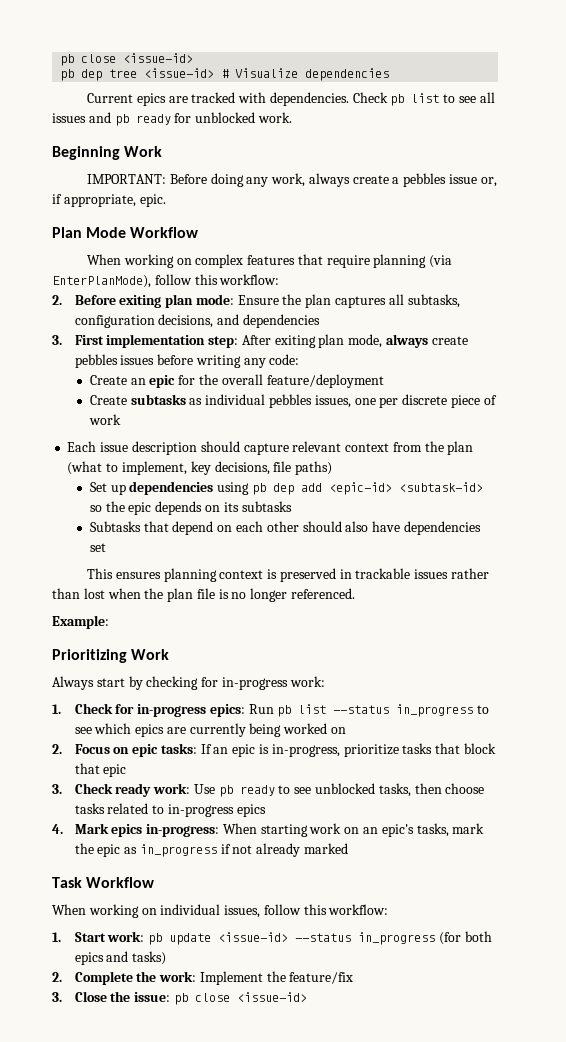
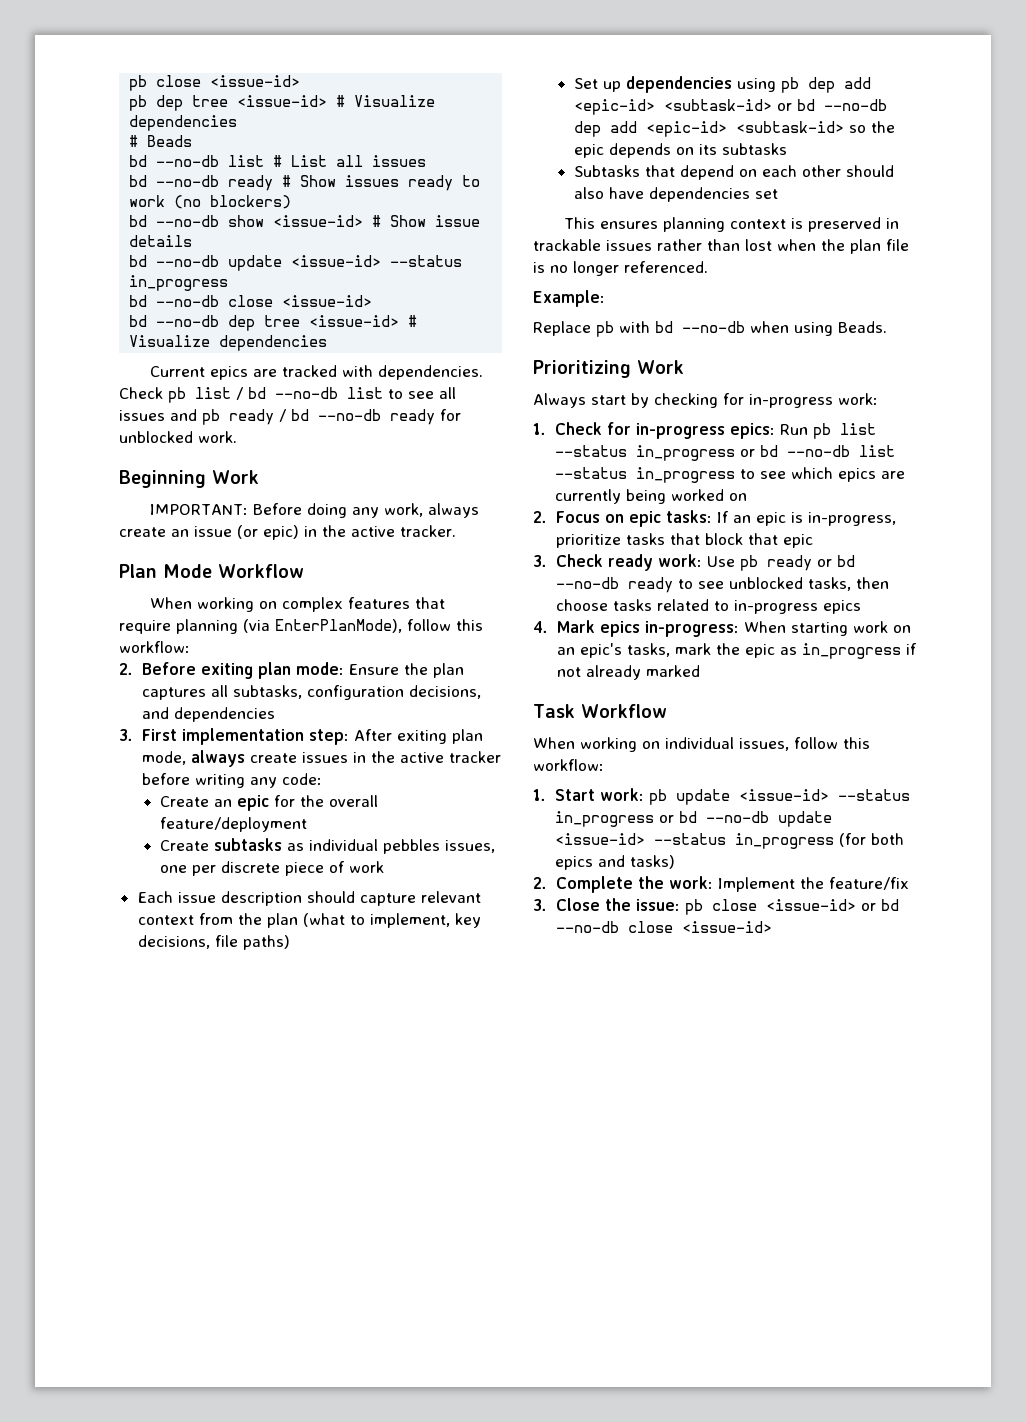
+ # Beads
+ bd --no-db list # List all issues
+ bd --no-db ready # Show issues ready to work (no blockers)
+ bd --no-db show <issue-id> # Show issue details
+ bd --no-db update <issue-id> --status in_progress
+ bd --no-db close <issue-id>
+ bd --no-db dep tree <issue-id> # Visualize dependencies
- Check pb list to see all issues and pb ready for unblocked work.
+ Check pb list / bd --no-db list to see all issues and pb ready / bd --no-db ready for unblocked work.
- IMPORTANT: Before doing any work, always create a pebbles issue or, if appropriate, epic.
+ IMPORTANT: Before doing any work, always create an issue (or epic) in the active tracker.
- 3. First implementation step: After exiting plan mode, always create pebbles issues before writing any code:
+ 3. First implementation step: After exiting plan mode, always create issues in the active tracker before writing any code:
- Set up dependencies using pb dep add <epic-id> <subtask-id> so the epic depends on its subtasks
+ Set up dependencies using pb dep add <epic-id> <subtask-id> or bd --no-db dep add <epic-id> <subtask-id> so the epic depends on its subtasks
+ Replace pb with bd --no-db when using Beads.
- 1. Check for in-progress epics: Run pb list --status in_progress to see which epics are currently being worked on
+ 1. Check for in-progress epics: Run pb list --status in_progress or bd --no-db list --status in_progress to see which epics are currently being worked on
- 3. Check ready work: Use pb ready to see unblocked tasks, then choose tasks related to in-progress epics
+ 3. Check ready work: Use pb ready or bd --no-db ready to see unblocked tasks, then choose tasks related to in-progress epics
- 1. Start work: pb update <issue-id> --status in_progress (for both epics and tasks)
+ 1. Start work: pb update <issue-id> --status in_progress or bd --no-db update <issue-id> --status in_progress (for both epics and tasks)
- 3. Close the issue: pb close <issue-id>
+ 3. Close the issue: pb close <issue-id> or bd --no-db close <issue-id>

